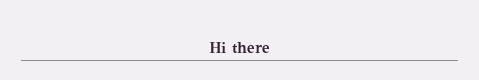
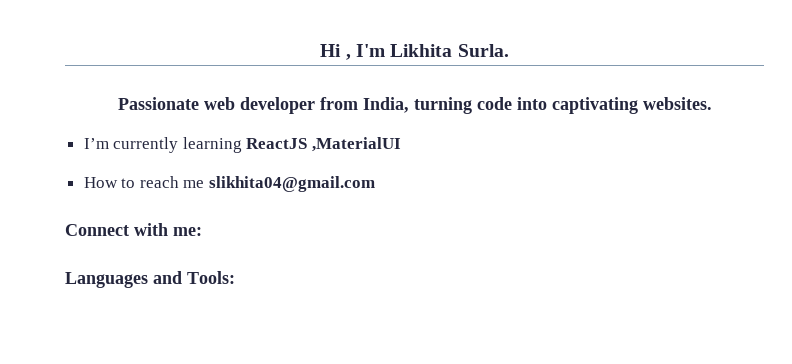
- Hi there
+ Hi , I'm Likhita Surla.
+ Passionate web developer from India, turning code into captivating websites.
+ I’m currently learning ReactJS ,MaterialUI
+ How to reach me slikhita04@gmail.com
+ Connect with me:
+ Languages and Tools:

